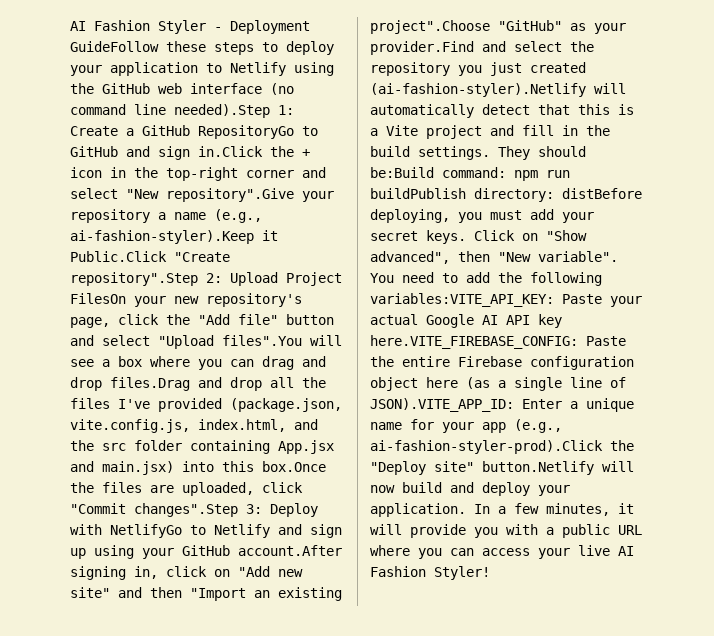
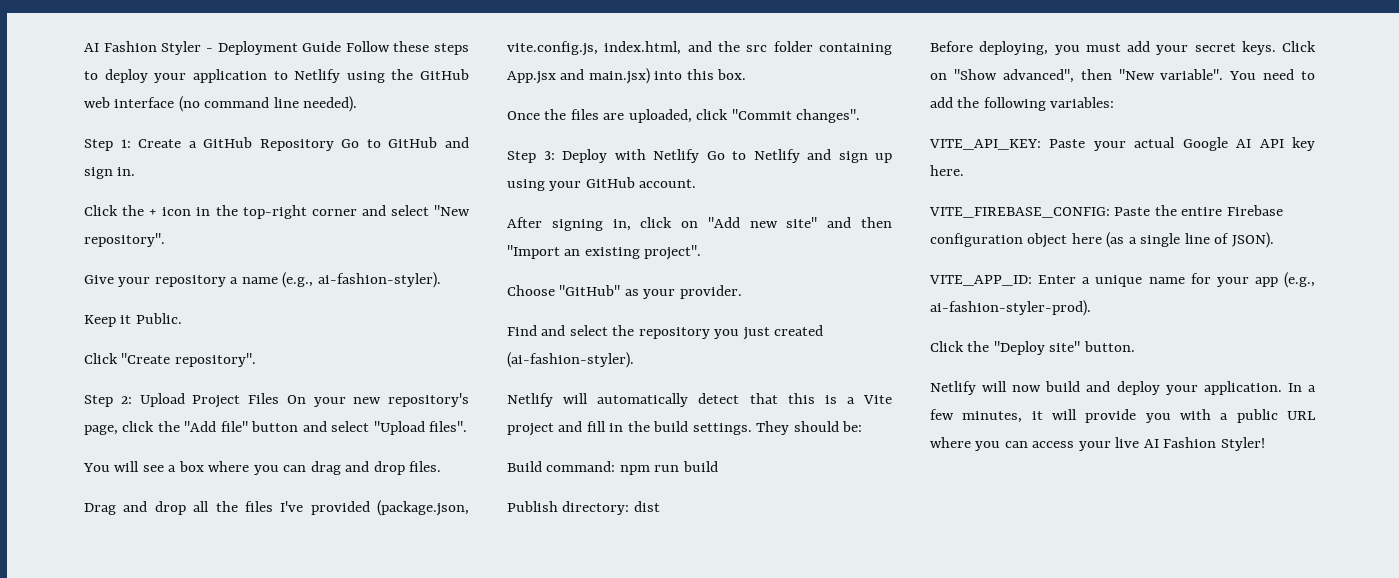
- AI Fashion Styler - Deployment GuideFollow these steps to deploy your application to Netlify using the GitHub web interface (no command line needed).Step 1:
+ AI Fashion Styler - Deployment Guide Follow these steps to deploy your application to Netlify using the GitHub web interface (no command line needed).
+ Step 1:
- Create a GitHub RepositoryGo to GitHub and sign in.Click the + icon in the top-right corner and select "New repository".Give your repository a name (e.g., ai-fashion-styler).Keep it Public.Click "Create repository".Step 2:
+ Create a GitHub Repository Go to GitHub and sign in.
+ Click the + icon in the top-right corner and select "New repository".
+ Give your repository a name (e.g., ai-fashion-styler).
+ Keep it Public.
+ Click "Create repository".
+ Step 2:
- Upload Project FilesOn your new repository's page, click the "Add file" button and select "Upload files".You will see a box where you can drag and drop files.Drag and drop all the files I've provided (package.json, vite.config.js, index.html, and the src folder containing App.jsx and main.jsx) into this box.Once the files are uploaded, click "Commit changes".Step 3:
+ Upload Project Files On your new repository's page, click the "Add file" button and select "Upload files".
+ You will see a box where you can drag and drop files.
+ Drag and drop all the files I've provided (package.json, vite.config.js, index.html, and the src folder containing App.jsx and main.jsx) into this box.
+ Once the files are uploaded, click "Commit changes".
+ Step 3:
- Deploy with NetlifyGo to Netlify and sign up using your GitHub account.After signing in, click on "Add new site" and then "Import an existing project".Choose "GitHub" as your provider.Find and select the repository you just created (ai-fashion-styler).Netlify will automatically detect that this is a Vite project and fill in the build settings.
+ Deploy with Netlify Go to Netlify and sign up using your GitHub account.
+ After signing in, click on "Add new site" and then "Import an existing project".
+ Choose "GitHub" as your provider.
+ Find and select the repository you just created (ai-fashion-styler).
+ Netlify will automatically detect that this is a Vite project and fill in the build settings.
- They should be:Build command: npm run buildPublish directory: distBefore deploying, you must add your secret keys.
+ They should be:
+ Build command: npm run build
+ Publish directory: dist
+ Before deploying, you must add your secret keys.
- You need to add the following variables:VITE_API_KEY: Paste your actual Google AI API key here.VITE_FIREBASE_CONFIG: Paste the entire Firebase configuration object here (as a single line of JSON).VITE_APP_ID: Enter a unique name for your app (e.g., ai-fashion-styler-prod).Click the "Deploy site" button.Netlify will now build and deploy your application.
+ You need to add the following variables:
+ VITE_API_KEY: Paste your actual Google AI API key here.
+ VITE_FIREBASE_CONFIG: Paste the entire Firebase configuration object here (as a single line of JSON).
+ VITE_APP_ID: Enter a unique name for your app (e.g., ai-fashion-styler-prod).
+ Click the "Deploy site" button.
+ Netlify will now build and deploy your application.

